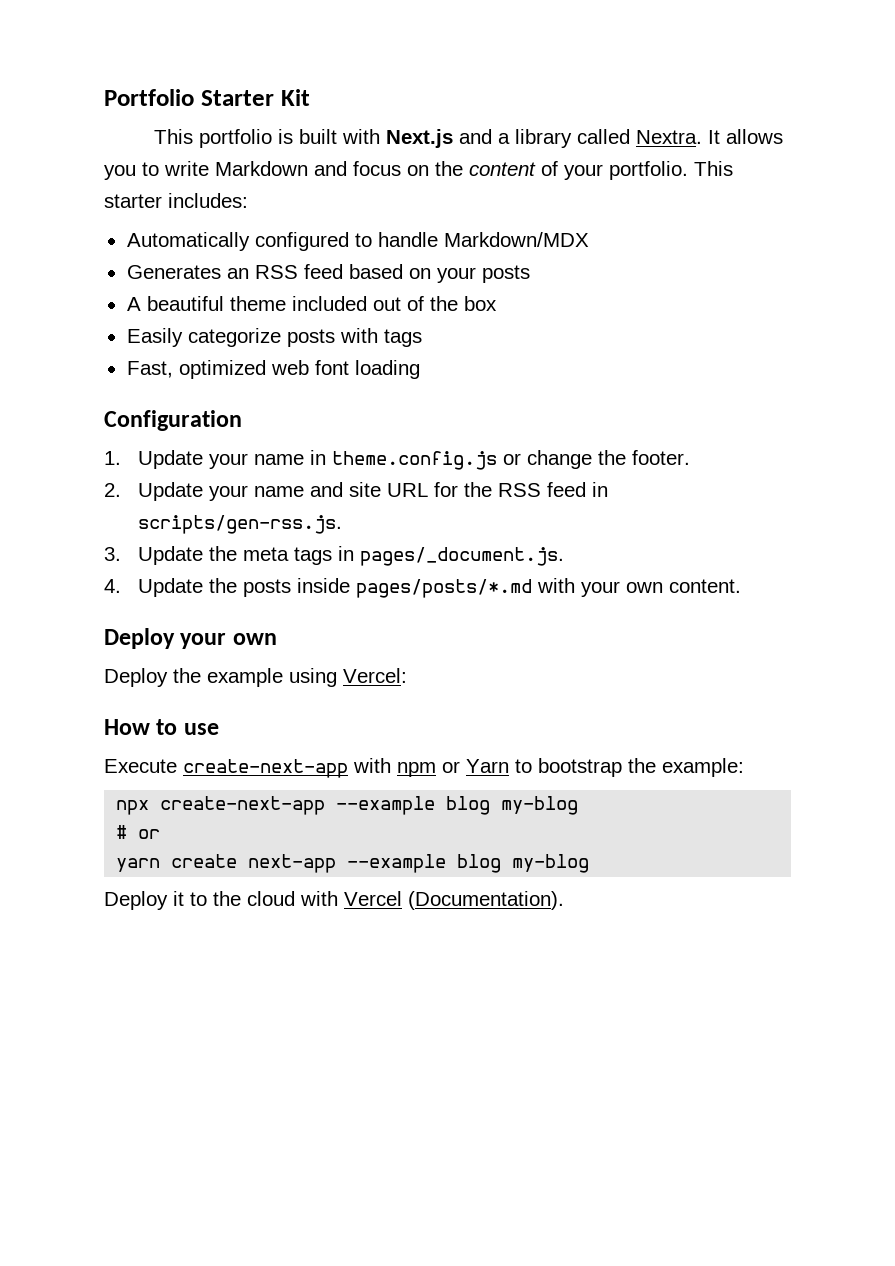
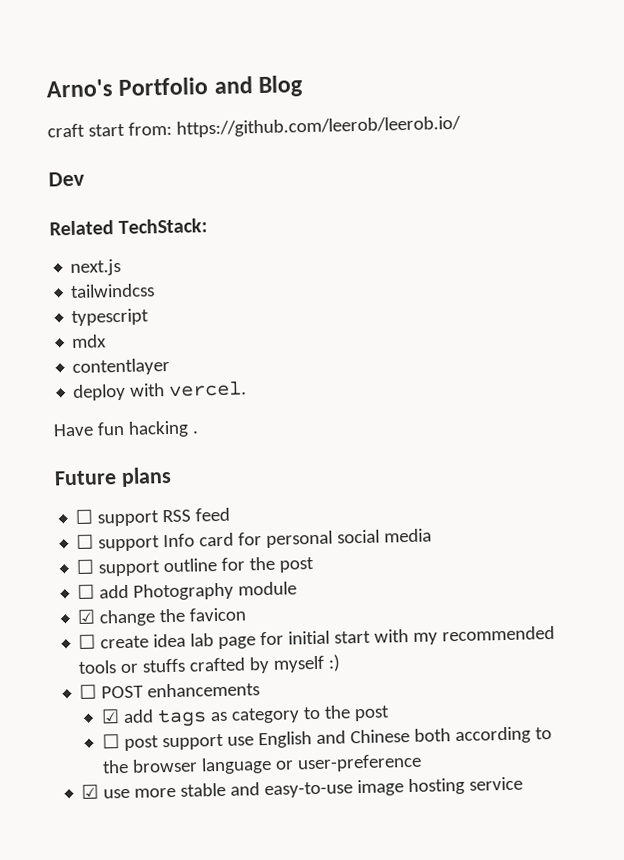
- Portfolio Starter Kit
- This portfolio is built with Next.js and a library called Nextra. It allows you to write Markdown and focus on the content of your portfolio. This starter includes:
- Automatically configured to handle Markdown/MDX
- Generates an RSS feed based on your posts
- A beautiful theme included out of the box
- Easily categorize posts with tags
- Fast, optimized web font loading
- Configuration
- 1. Update your name in theme.config.js or change the footer.
- 2. Update your name and site URL for the RSS feed in scripts/gen-rss.js.
- 3. Update the meta tags in pages/_document.js.
- 4. Update the posts inside pages/posts/*.md with your own content.
- Deploy your own
- Deploy the example using Vercel:
- How to use
- Execute create-next-app with npm or Yarn to bootstrap the example:
- npx create-next-app --example blog my-blog
- # or
- yarn create next-app --example blog my-blog
- Deploy it to the cloud with Vercel (Documentation).
+ Arno's Portfolio and Blog
+ craft start from: https://github.com/leerob/leerob.io/
+ Dev
+ Related TechStack:
+ next.js
+ tailwindcss
+ typescript
+ mdx
+ contentlayer
+ deploy with vercel.
+ Have fun hacking .
+ Future plans
+ ☐ support RSS feed
+ ☐ support Info card for personal social media
+ ☐ support outline for the post
+ ☐ add Photography module
+ ☑ change the favicon
+ ☐ create idea lab page for initial start with my recommended tools or stuffs crafted by myself :)
+ ☐ POST enhancements
+ ☑ add tags as category to the post
+ ☐ post support use English and Chinese both according to the browser language or user-preference
+ ☑ use more stable and easy-to-use image hosting service

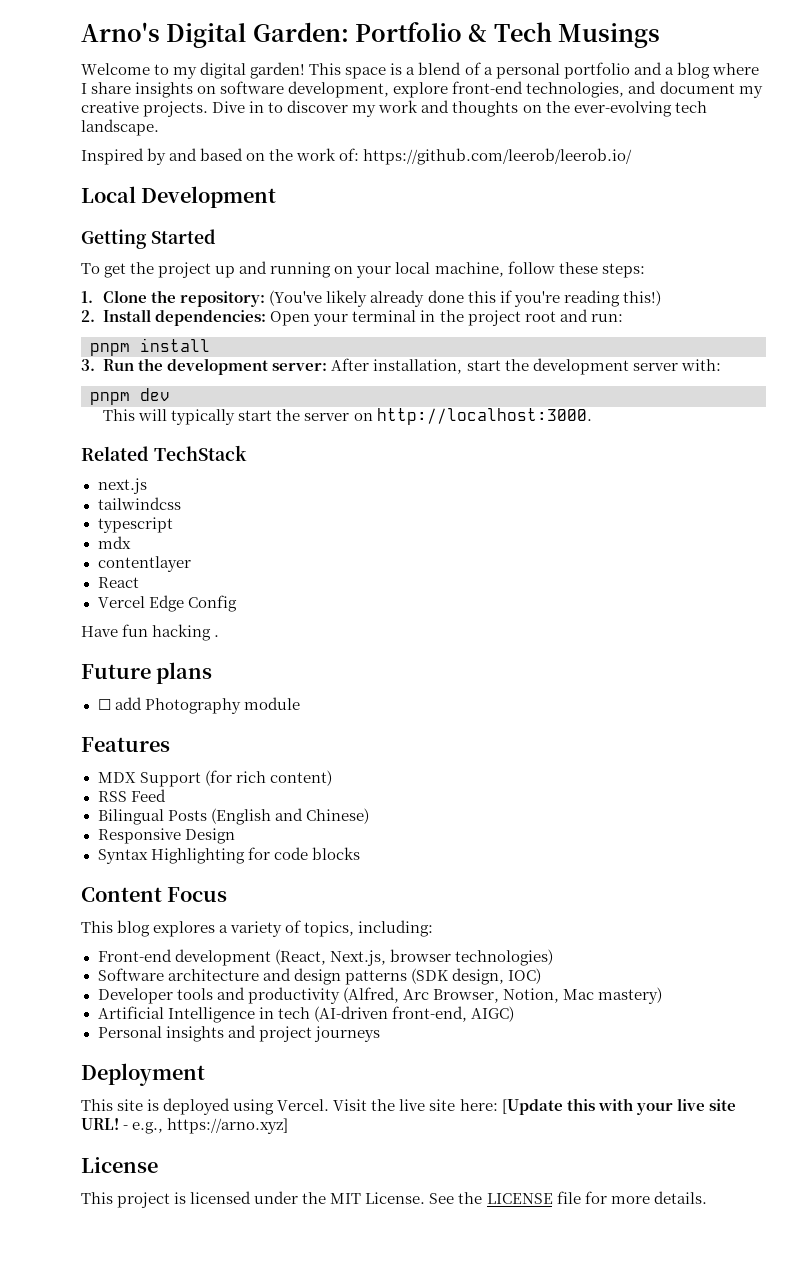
- Arno's Portfolio and Blog
- craft start from: https://github.com/leerob/leerob.io/
- Dev
+ Arno's Digital Garden: Portfolio & Tech Musings
+ Welcome to my digital garden! This space is a blend of a personal portfolio and a blog where I share insights on software development, explore front-end technologies, and document my creative projects. Dive in to discover my work and thoughts on the ever-evolving tech landscape.
+ Inspired by and based on the work of: https://github.com/leerob/leerob.io/
+ Local Development
+ Getting Started
+ To get the project up and running on your local machine, follow these steps:
+ 1. Clone the repository: (You've likely already done this if you're reading this!)
+ 2. Install dependencies: Open your terminal in the project root and run:
+ pnpm install
+ 3. Run the development server: After installation, start the development server with:
+ pnpm dev
+ This will typically start the server on http://localhost:3000.
- Related TechStack:
+ Related TechStack
- deploy with vercel.
+ React
+ Vercel Edge Config
- ☐ support RSS feed
- ☐ support Info card for personal social media
- ☐ support outline for the post
  ☐ add Photography module
- ☑ change the favicon
- ☐ create idea lab page for initial start with my recommended tools or stuffs crafted by myself :)
- ☐ POST enhancements
- ☑ add tags as category to the post
- ☐ post support use English and Chinese both according to the browser language or user-preference
- ☑ use more stable and easy-to-use image hosting service
+ Features
+ MDX Support (for rich content)
+ RSS Feed
+ Bilingual Posts (English and Chinese)
+ Responsive Design
+ Syntax Highlighting for code blocks
+ Content Focus
+ This blog explores a variety of topics, including:
+ Front-end development (React, Next.js, browser technologies)
+ Software architecture and design patterns (SDK design, IOC)
+ Developer tools and productivity (Alfred, Arc Browser, Notion, Mac mastery)
+ Artificial Intelligence in tech (AI-driven front-end, AIGC)
+ Personal insights and project journeys
+ Deployment
+ This site is deployed using Vercel. Visit the live site here: [Update this with your live site URL! - e.g., https://arno.xyz]
+ License
+ This project is licensed under the MIT License. See the LICENSE file for more details.

